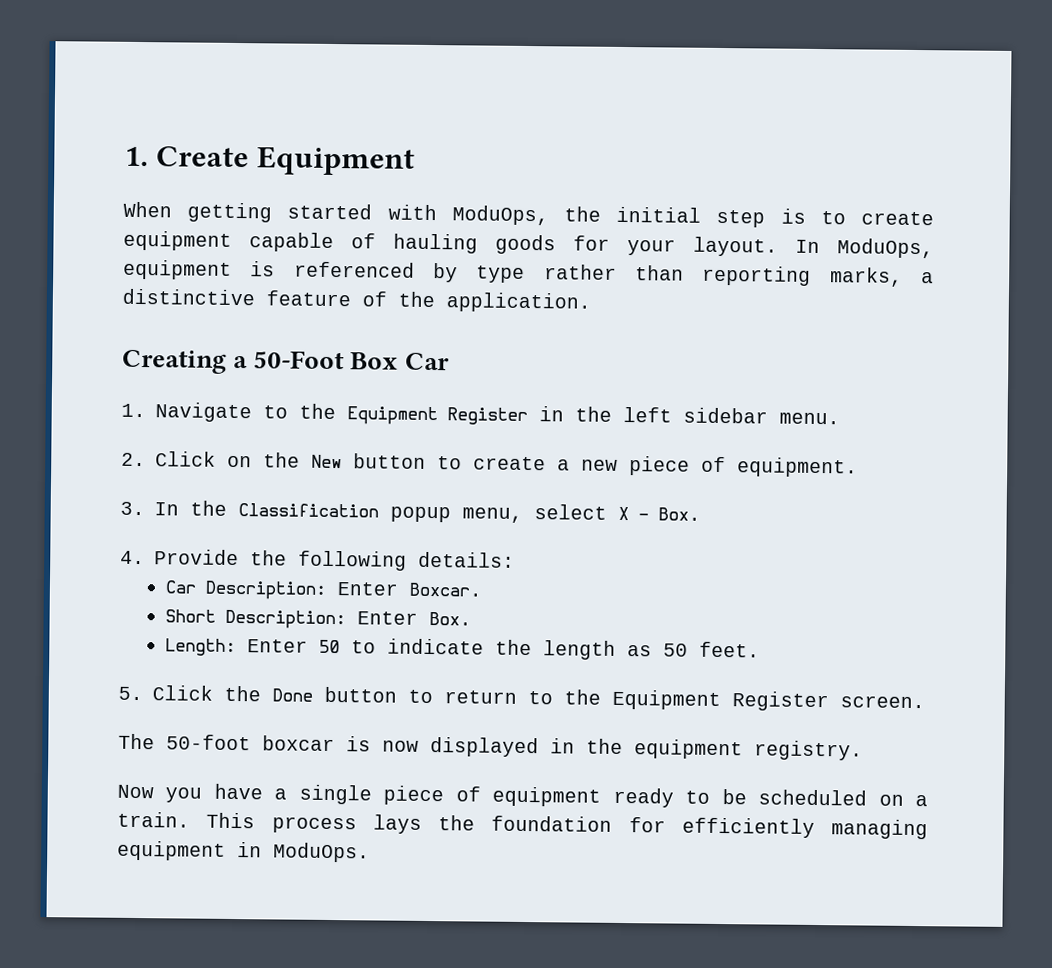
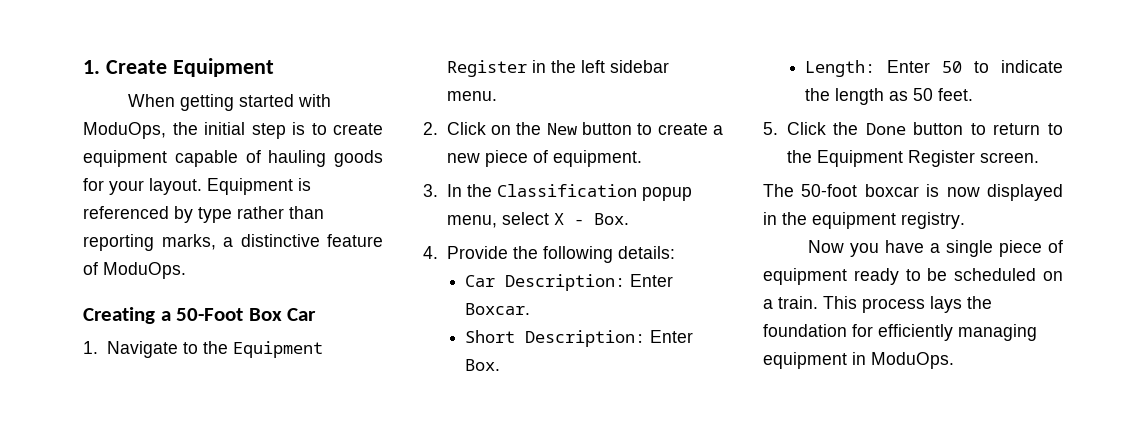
- In ModuOps, equipment is referenced by type rather than reporting marks, a distinctive feature of the application.
+ Equipment is referenced by type rather than reporting marks, a distinctive feature of ModuOps.

